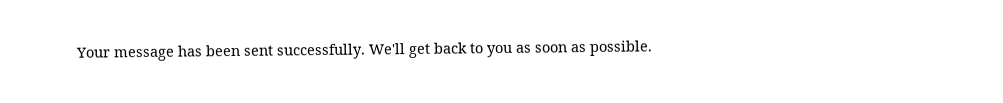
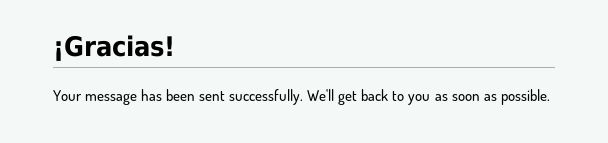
+ ¡Gracias!

